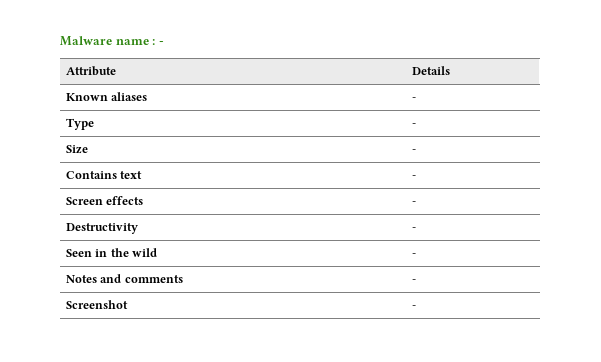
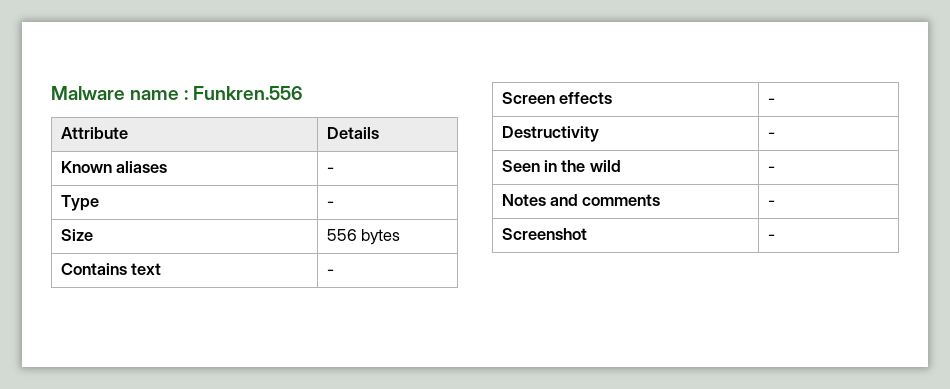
- Malware name : -
+ Malware name : Funkren.556
- Size | -
+ Size | 556 bytes

